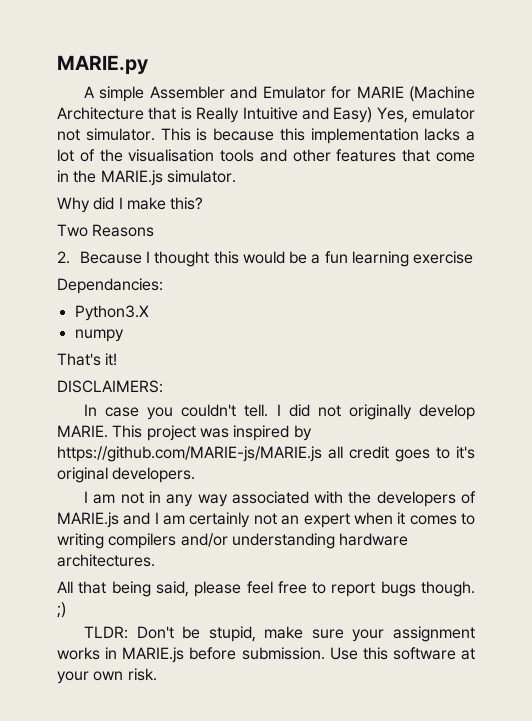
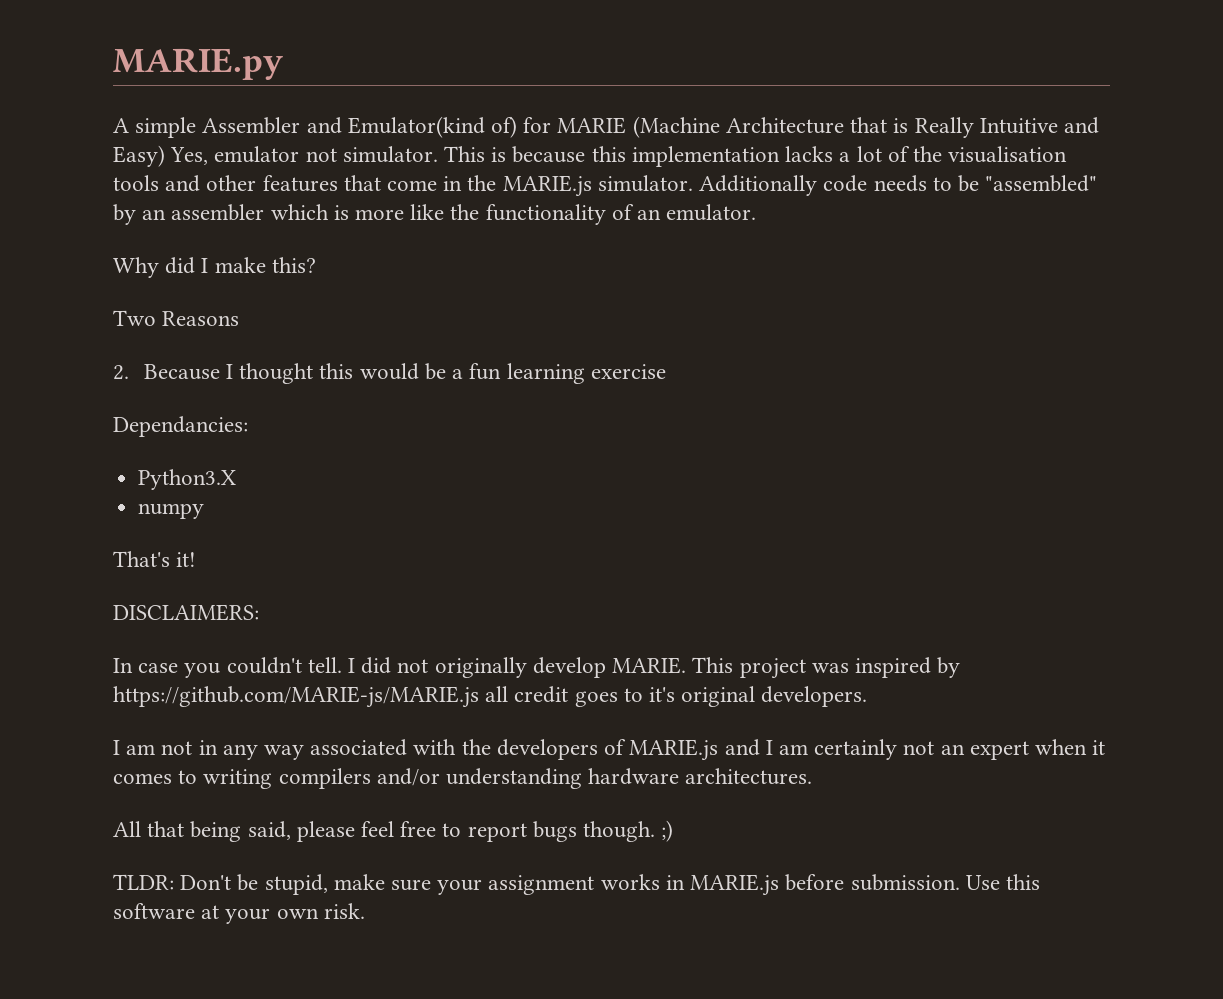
- A simple Assembler and Emulator for MARIE (Machine Architecture that is Really Intuitive and Easy) Yes, emulator not simulator.
+ A simple Assembler and Emulator(kind of) for MARIE (Machine Architecture that is Really Intuitive and Easy) Yes, emulator not simulator.
+ Additionally code needs to be "assembled" by an assembler which is more like the functionality of an emulator.

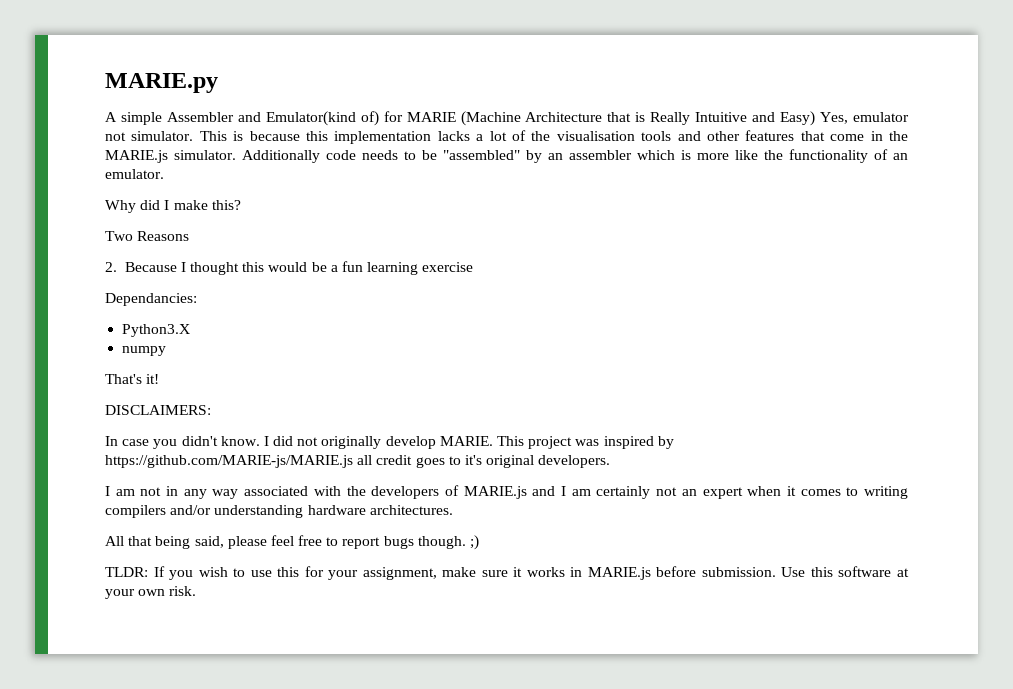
- In case you couldn't tell.
+ In case you didn't know.
- TLDR: Don't be stupid, make sure your assignment works in MARIE.js before submission.
+ TLDR: If you wish to use this for your assignment, make sure it works in MARIE.js before submission.

